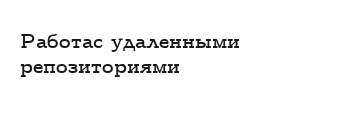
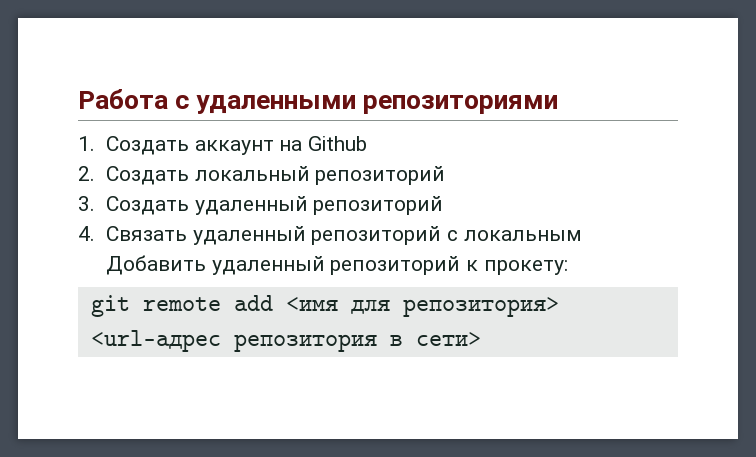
- Работас удаленными репозиториями
+ Работа с удаленными репозиториями
+ 1. Создать аккаунт на Github
+ 2. Создать локальный репозиторий
+ 3. Создать удаленный репозиторий
+ 4. Связать удаленный репозиторий с локальным Добавить удаленный репозиторий к прокету:
+ git remote add <имя для репозитория> <url-адрес репозитория в сети>

